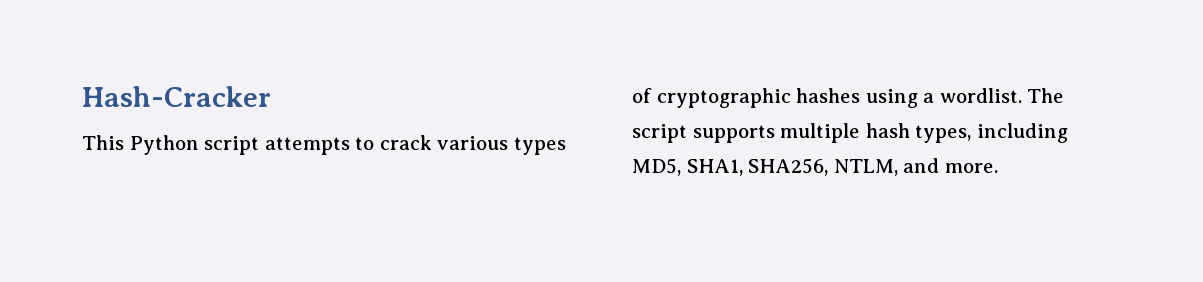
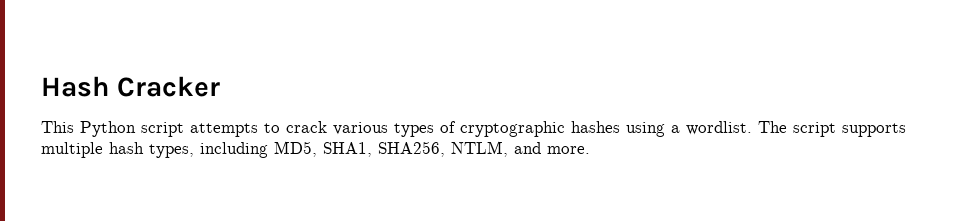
- Hash-Cracker
+ Hash Cracker

